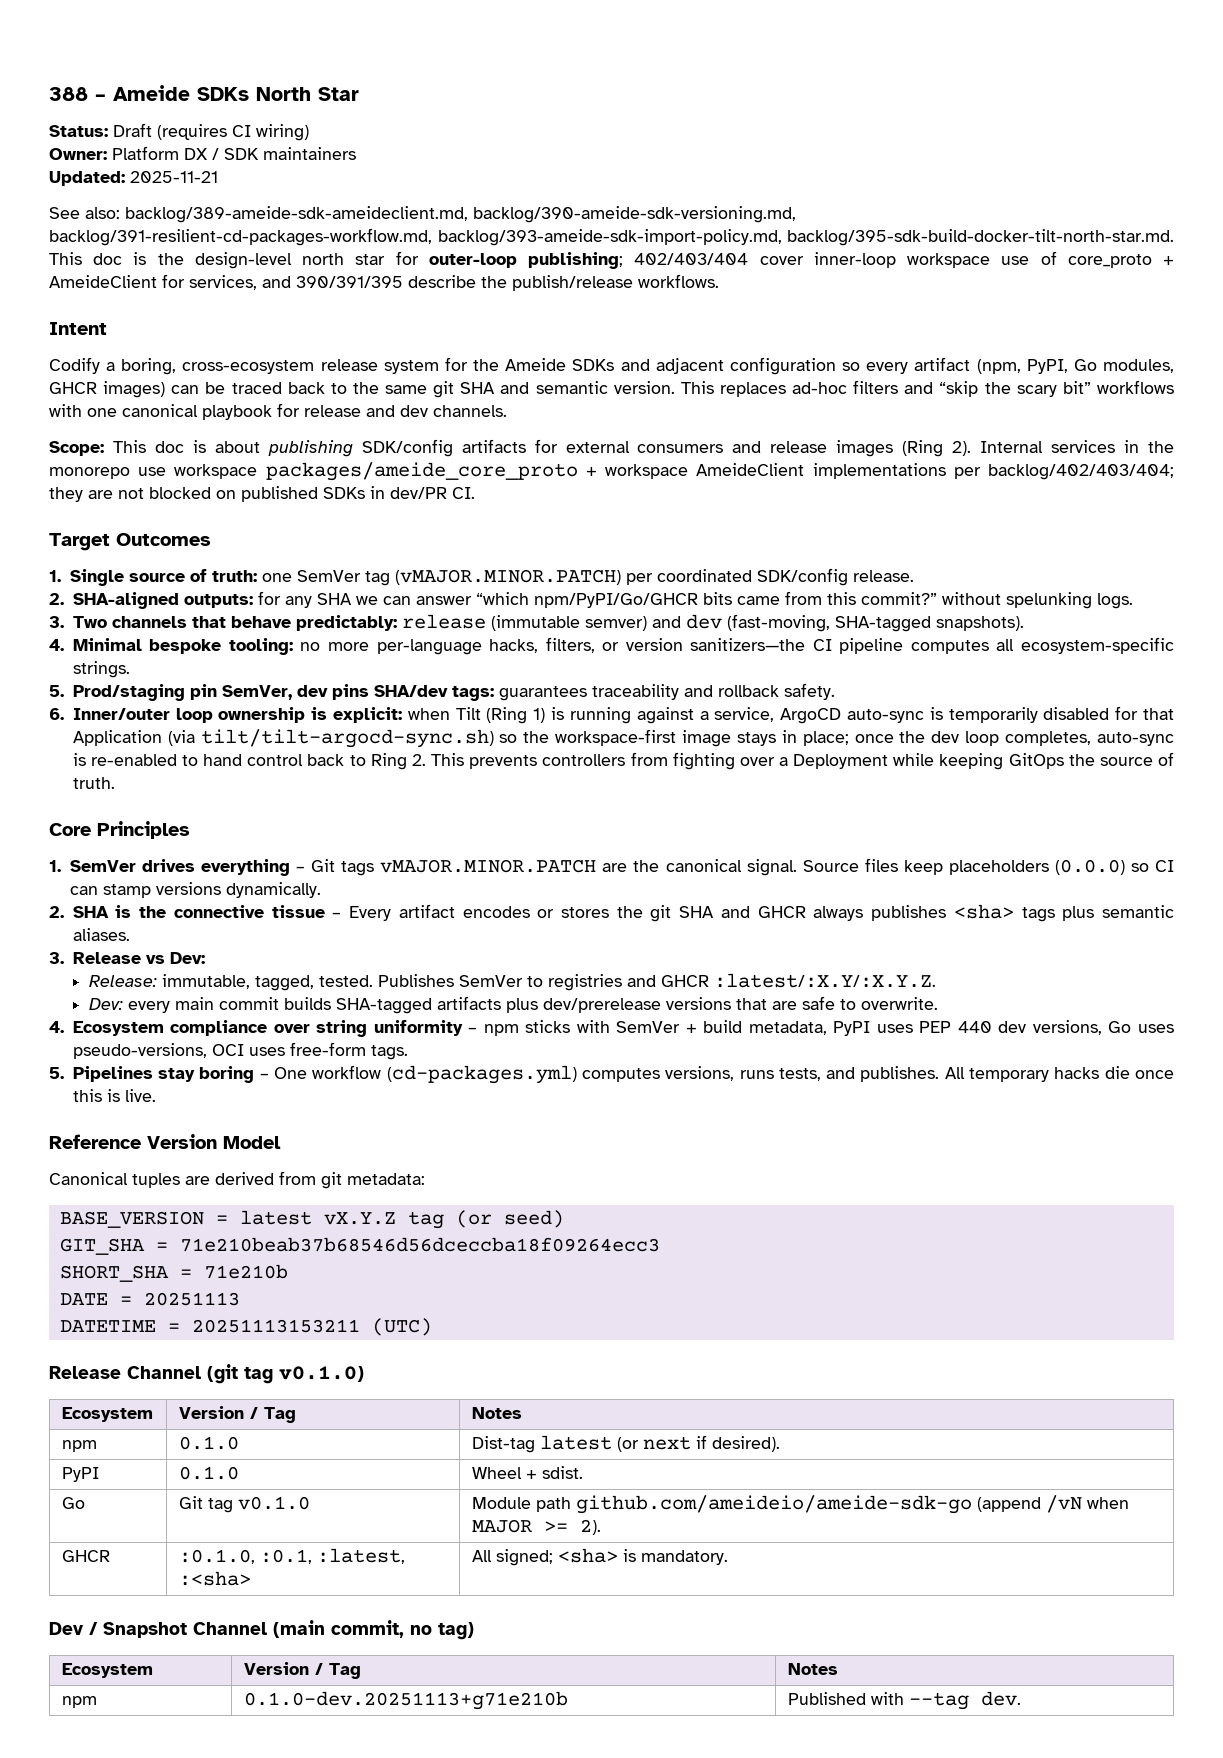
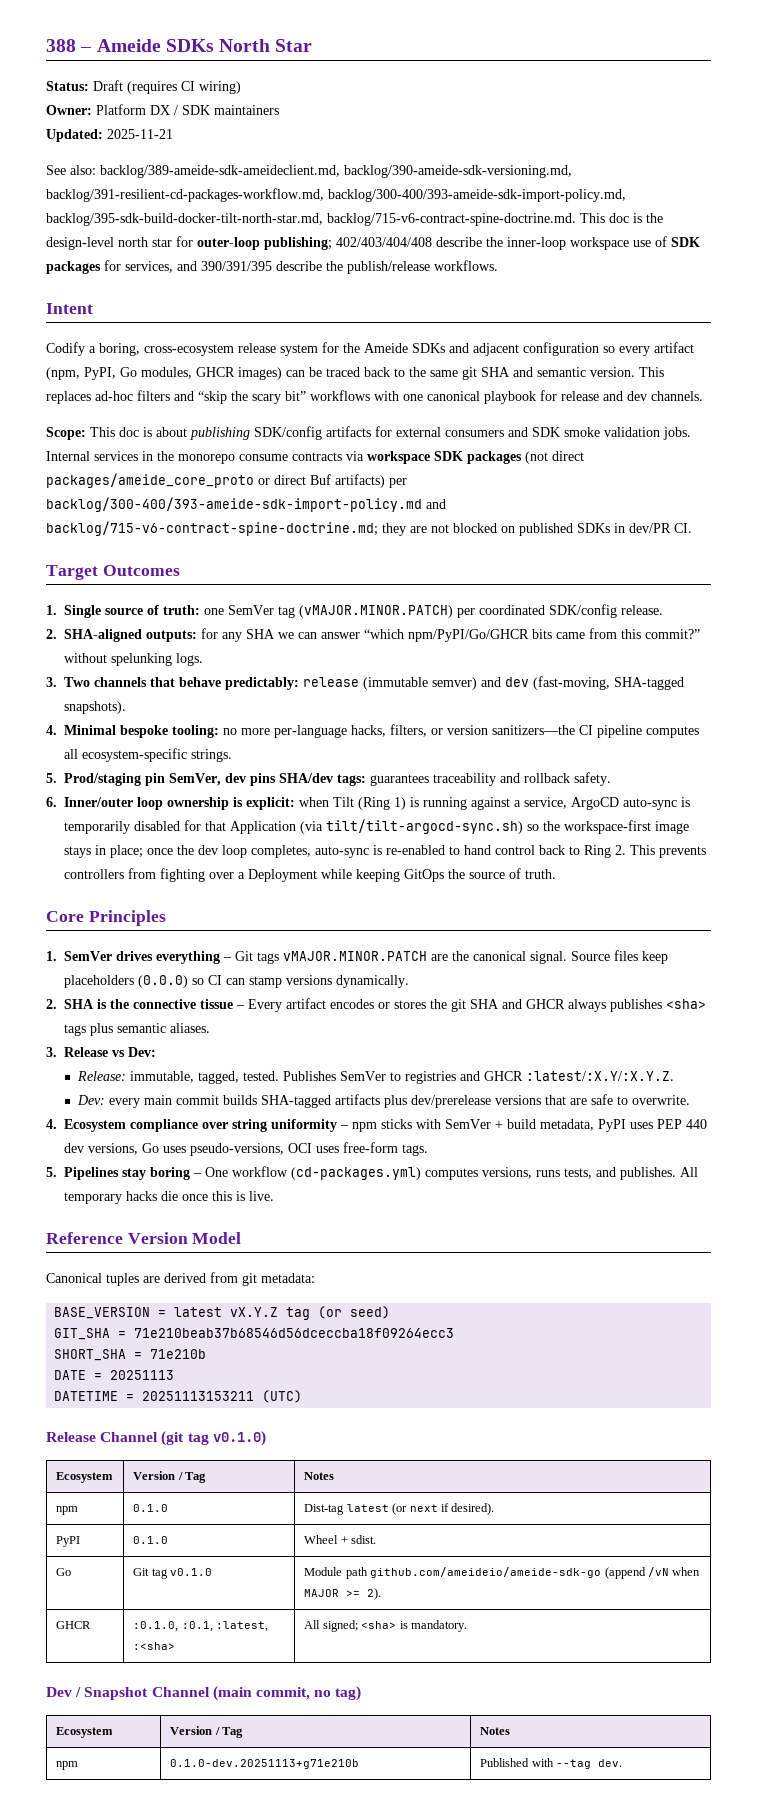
- See also: backlog/389-ameide-sdk-ameideclient.md, backlog/390-ameide-sdk-versioning.md, backlog/391-resilient-cd-packages-workflow.md, backlog/393-ameide-sdk-import-policy.md, backlog/395-sdk-build-docker-tilt-north-star.md. This doc is the design-level north star for outer-loop publishing; 402/403/404 cover inner-loop workspace use of core_proto + AmeideClient for services, and 390/391/395 describe the publish/release workflows.
+ See also: backlog/389-ameide-sdk-ameideclient.md, backlog/390-ameide-sdk-versioning.md, backlog/391-resilient-cd-packages-workflow.md, backlog/300-400/393-ameide-sdk-import-policy.md, backlog/395-sdk-build-docker-tilt-north-star.md, backlog/715-v6-contract-spine-doctrine.md. This doc is the design-level north star for outer-loop publishing; 402/403/404/408 describe the inner-loop workspace use of SDK packages for services, and 390/391/395 describe the publish/release workflows.
- Scope: This doc is about publishing SDK/config artifacts for external consumers and release images (Ring 2).
+ Scope: This doc is about publishing SDK/config artifacts for external consumers and SDK smoke validation jobs.
- Internal services in the monorepo use workspace packages/ameide_core_proto + workspace AmeideClient implementations per backlog/402/403/404; they are not blocked on published SDKs in dev/PR CI.
+ Internal services in the monorepo consume contracts via workspace SDK packages (not direct packages/ameide_core_proto or direct Buf artifacts) per backlog/300-400/393-ameide-sdk-import-policy.md and backlog/715-v6-contract-spine-doctrine.md; they are not blocked on published SDKs in dev/PR CI.

